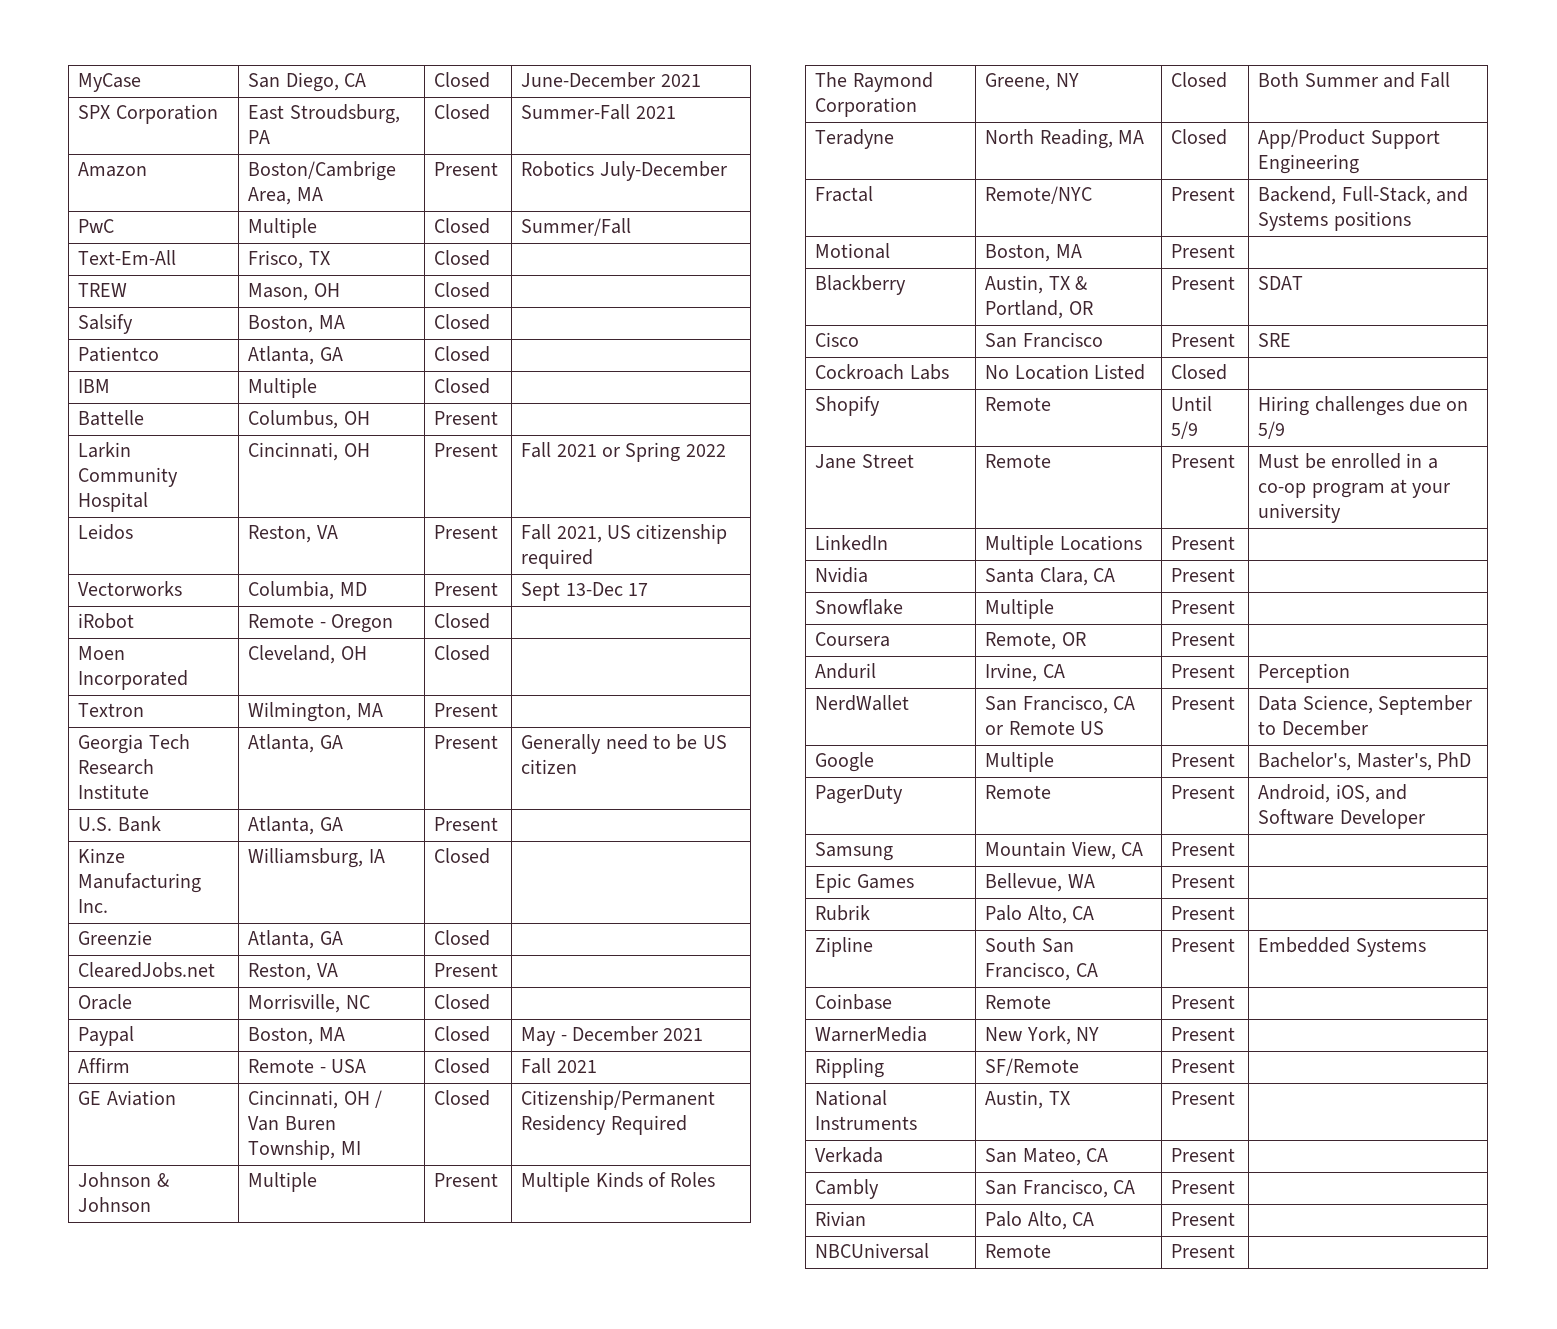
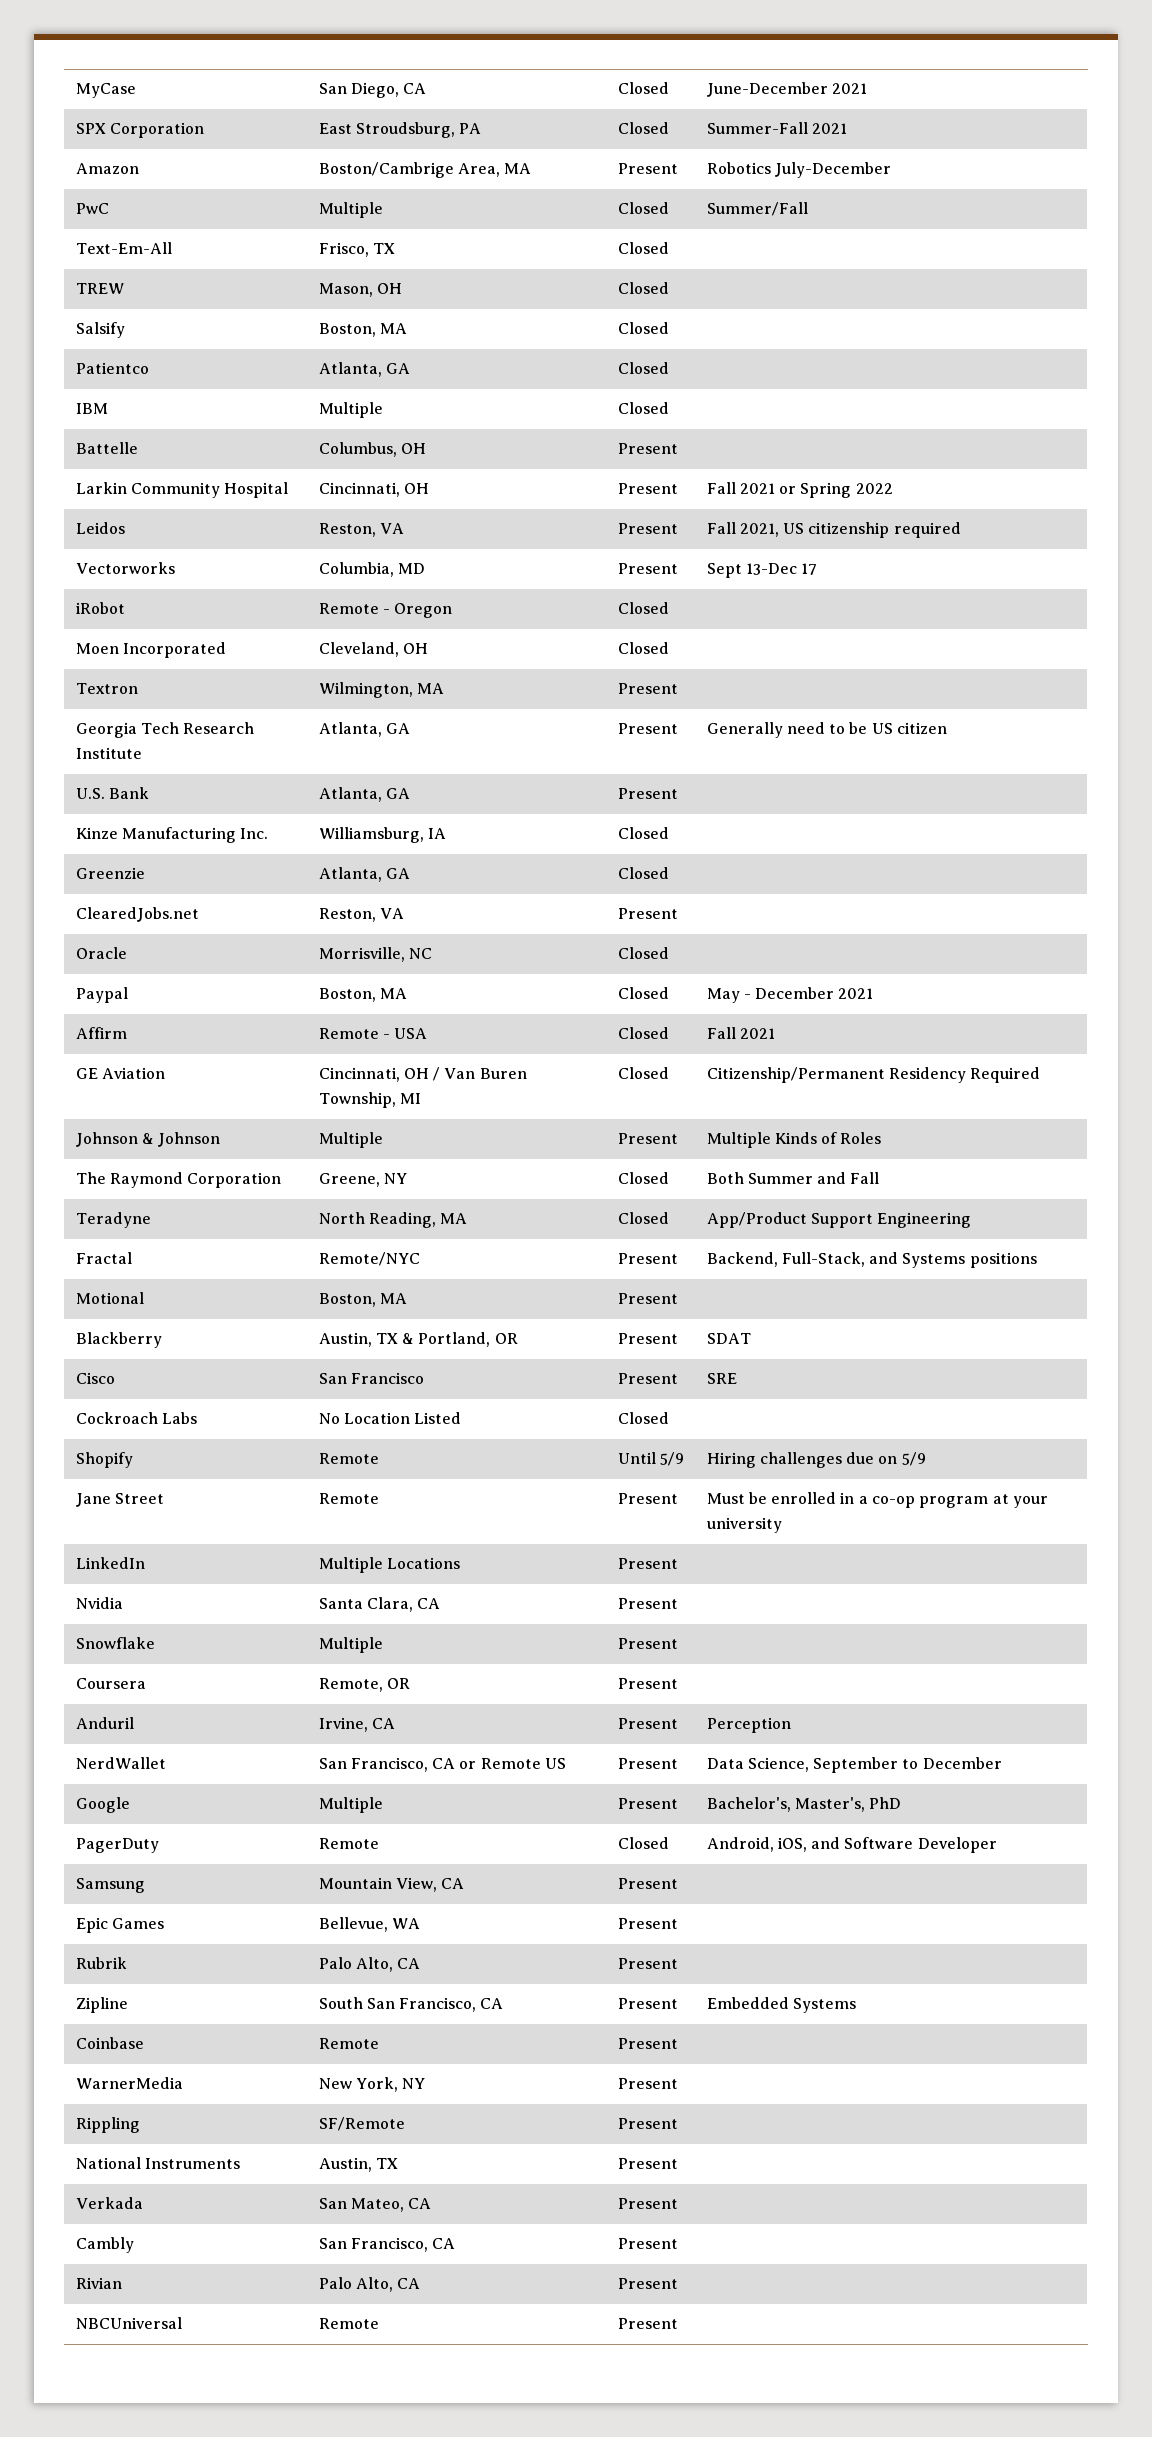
- PagerDuty | Remote | Present | Android, iOS, and Software Developer
+ PagerDuty | Remote | Closed | Android, iOS, and Software Developer

